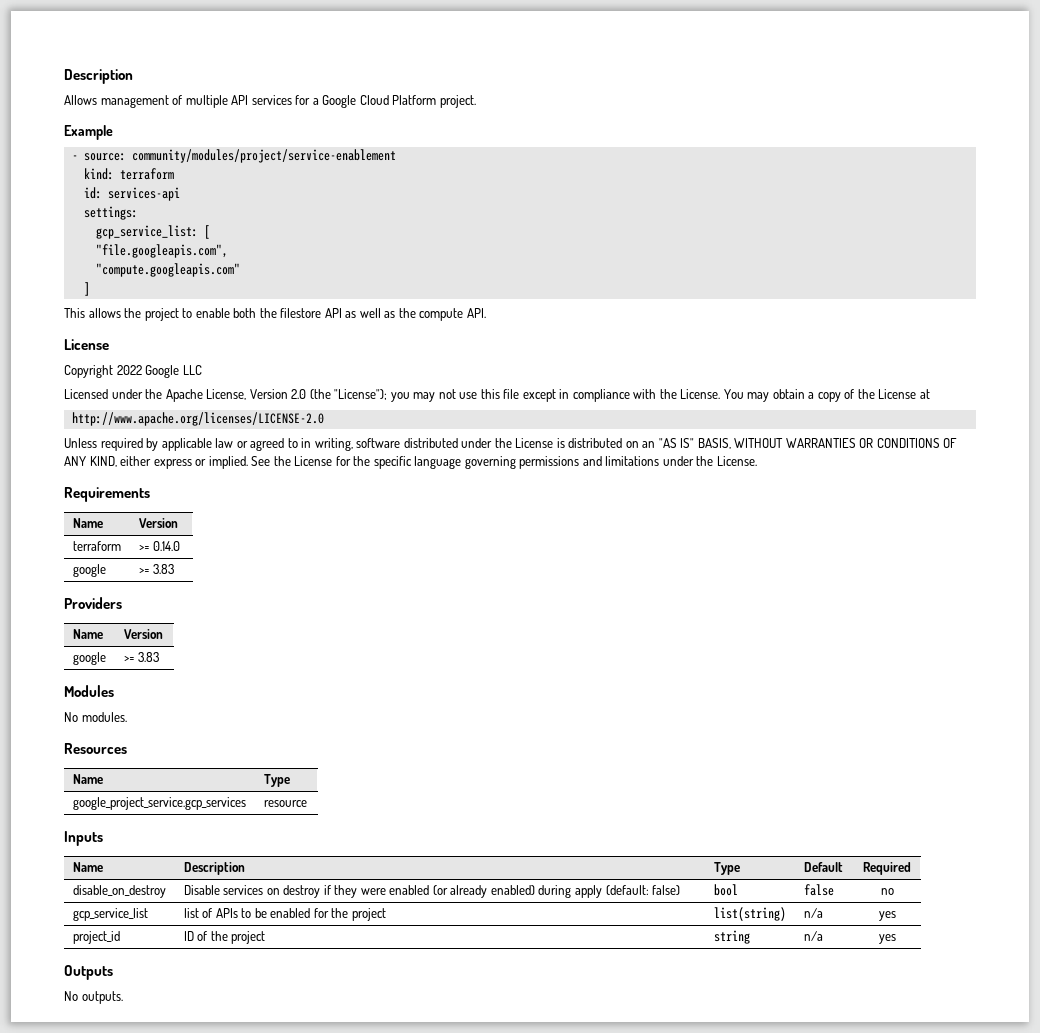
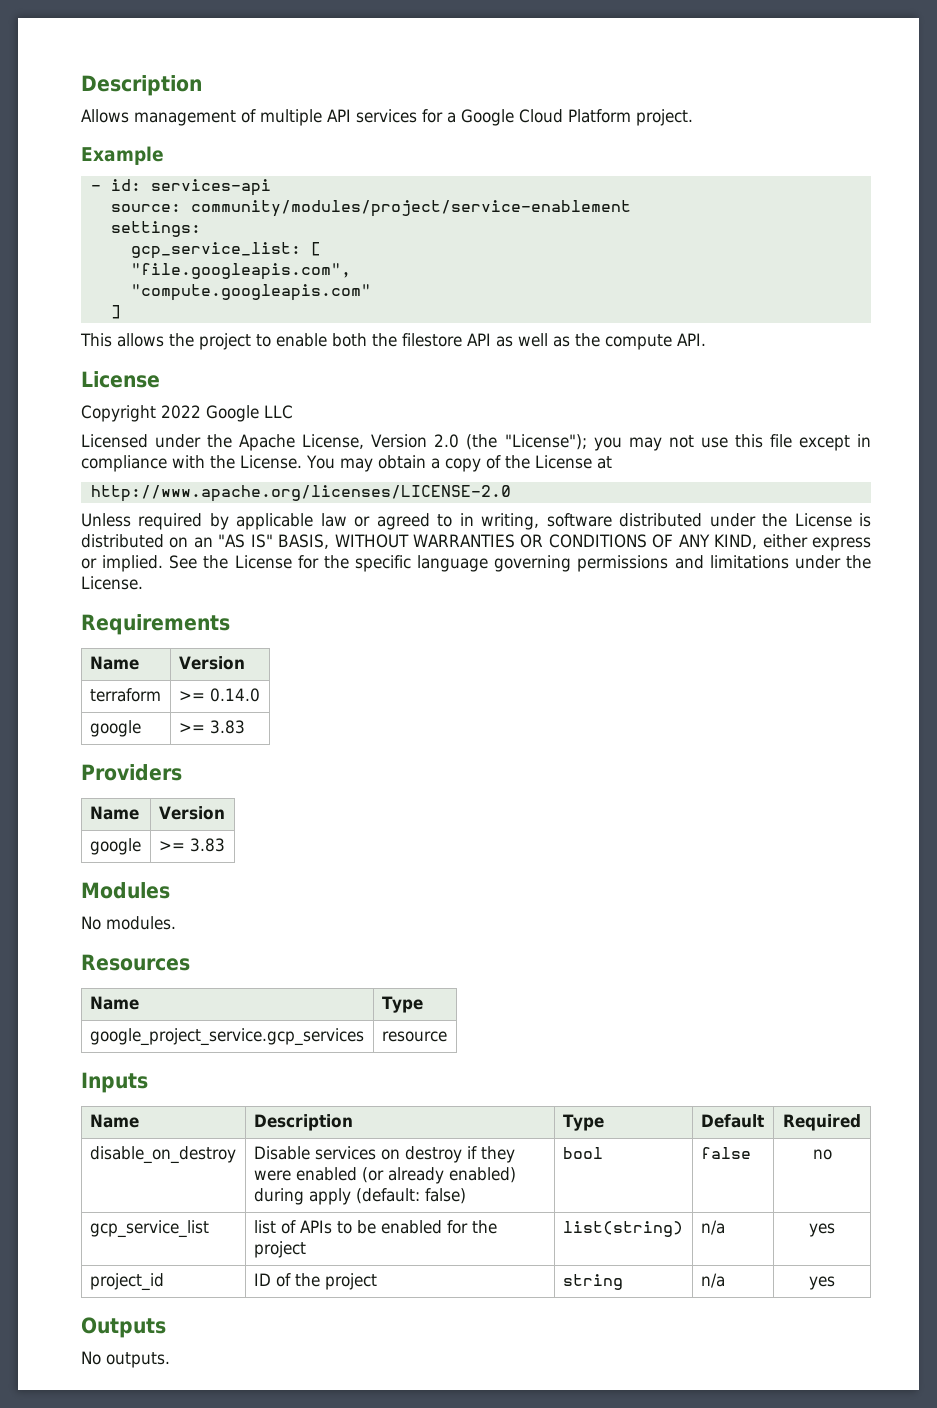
- - source: community/modules/project/service-enablement
+ - id: services-api
+ source: community/modules/project/service-enablement
- kind: terraform
- id: services-api

